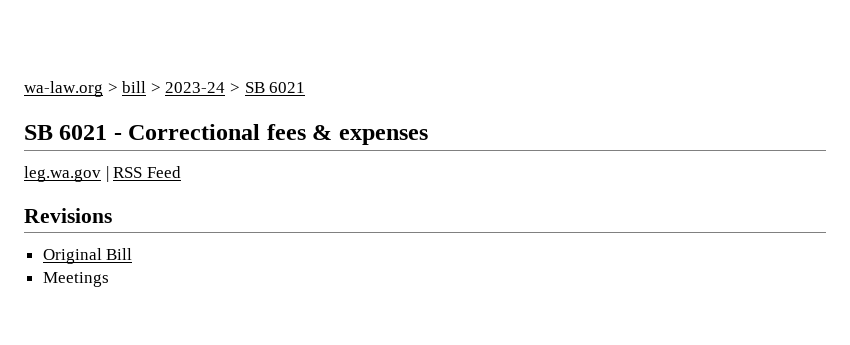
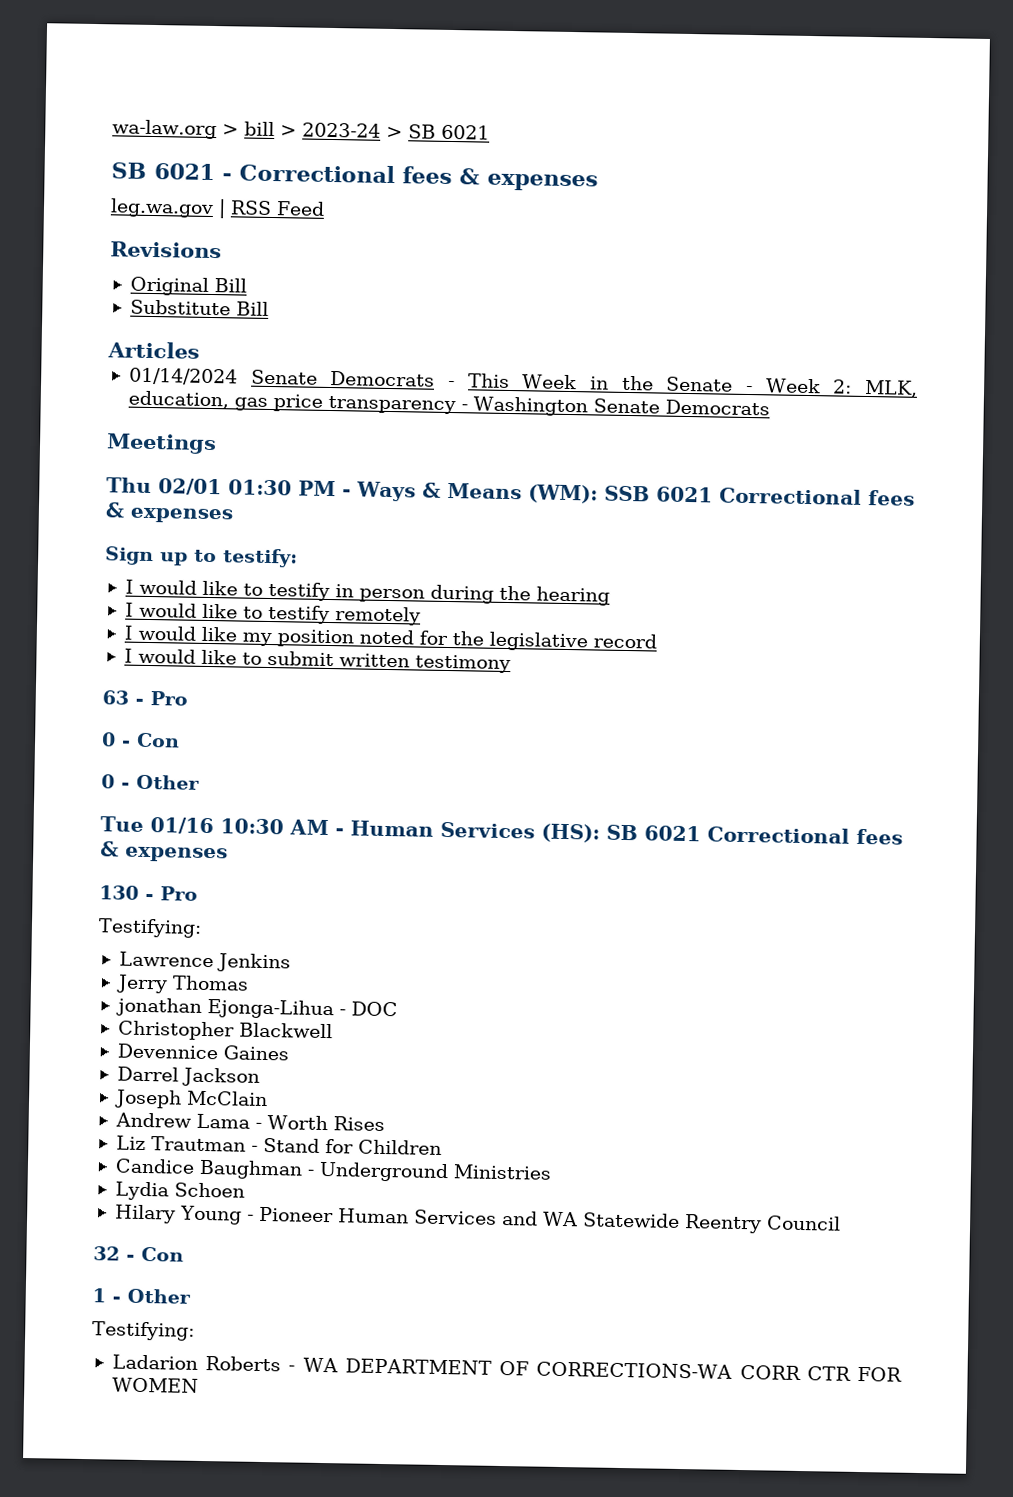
+ Substitute Bill
+ Articles
+ 01/14/2024 Senate Democrats - This Week in the Senate - Week 2: MLK, education, gas price transparency - Washington Senate Democrats
  Meetings
+ Thu 02/01 01:30 PM - Ways & Means (WM): SSB 6021 Correctional fees & expenses
+ Sign up to testify:
+ I would like to testify in person during the hearing
+ I would like to testify remotely
+ I would like my position noted for the legislative record
+ I would like to submit written testimony
+ 63 - Pro
+ 0 - Con
+ 0 - Other
+ Tue 01/16 10:30 AM - Human Services (HS): SB 6021 Correctional fees & expenses
+ 130 - Pro
+ Testifying:
+ Lawrence Jenkins
+ Jerry Thomas
+ jonathan Ejonga-Lihua - DOC
+ Christopher Blackwell
+ Devennice Gaines
+ Darrel Jackson
+ Joseph McClain
+ Andrew Lama - Worth Rises
+ Liz Trautman - Stand for Children
+ Candice Baughman - Underground Ministries
+ Lydia Schoen
+ Hilary Young - Pioneer Human Services and WA Statewide Reentry Council
+ 32 - Con
+ 1 - Other
+ Testifying:
+ Ladarion Roberts - WA DEPARTMENT OF CORRECTIONS-WA CORR CTR FOR WOMEN

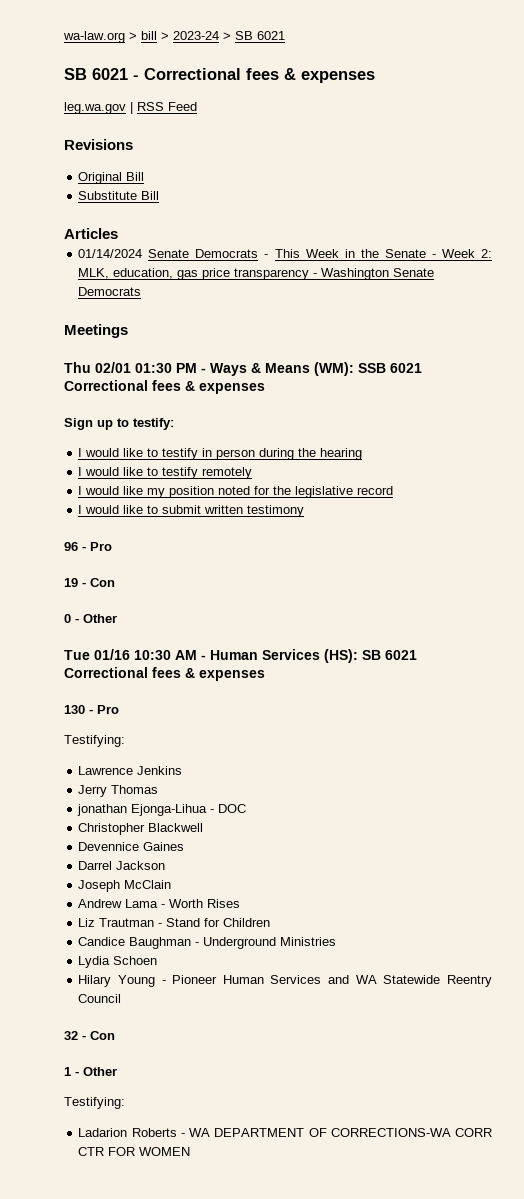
- 63 - Pro
- 0 - Con
+ 96 - Pro
+ 19 - Con

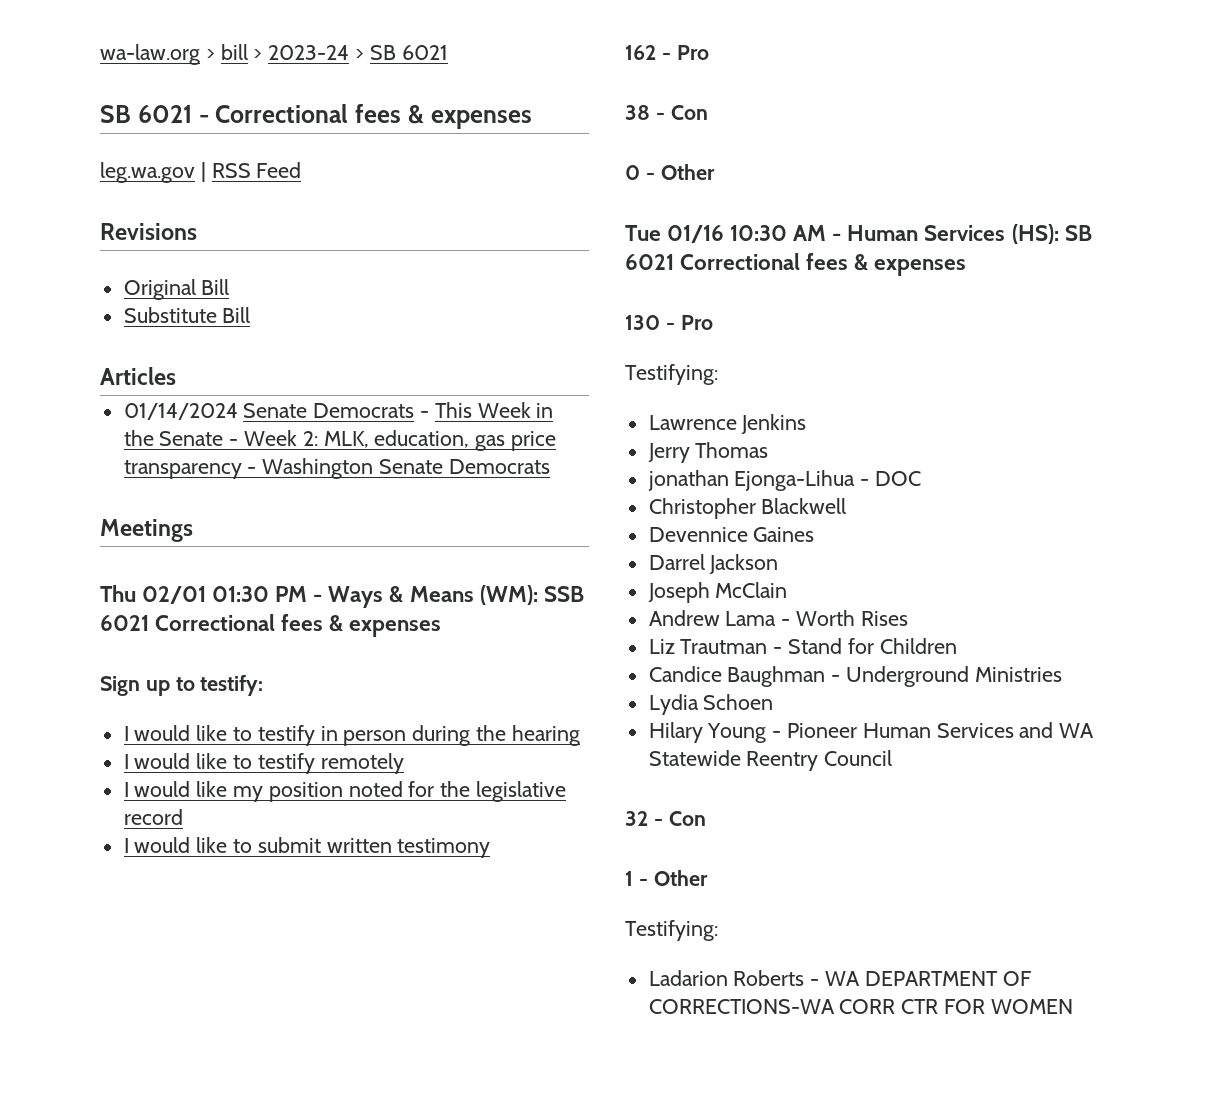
- 96 - Pro
- 19 - Con
+ 162 - Pro
+ 38 - Con

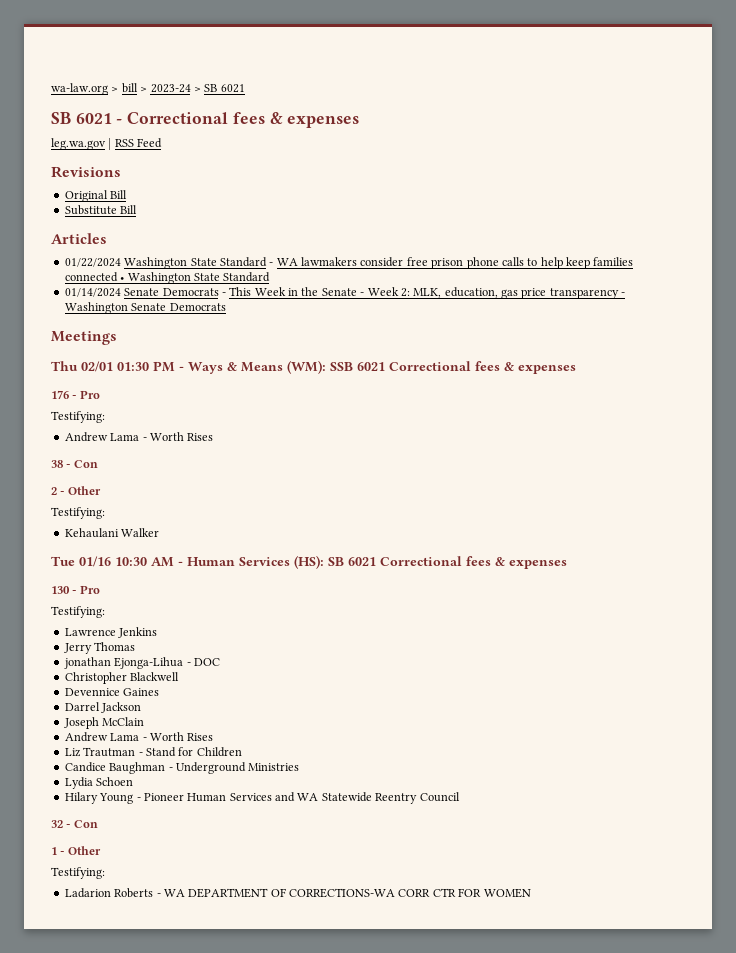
+ 01/22/2024 Washington State Standard - WA lawmakers consider free prison phone calls to help keep families connected • Washington State Standard
- Sign up to testify:
- I would like to testify in person during the hearing
- I would like to testify remotely
- I would like my position noted for the legislative record
- I would like to submit written testimony
- 162 - Pro
+ 176 - Pro
+ Testifying:
+ Andrew Lama - Worth Rises
- 0 - Other
+ 2 - Other
+ Testifying:
+ Kehaulani Walker

